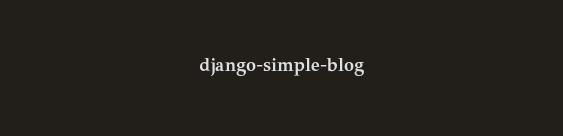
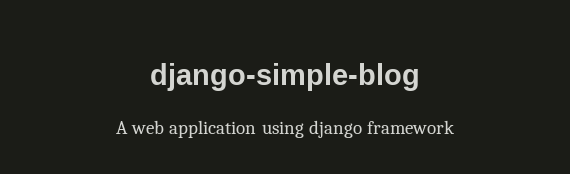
+ A web application using django framework

